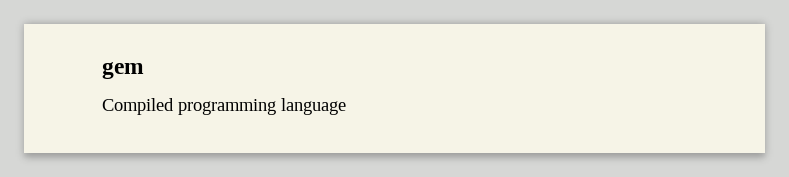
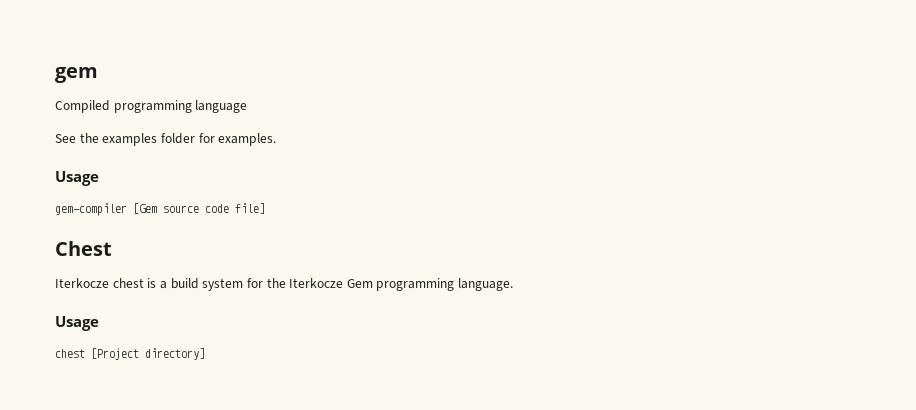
+ See the examples folder for examples.
+ Usage
+ gem-compiler [Gem source code file]
+ Chest
+ Iterkocze chest is a build system for the Iterkocze Gem programming language.
+ Usage
+ chest [Project directory]

